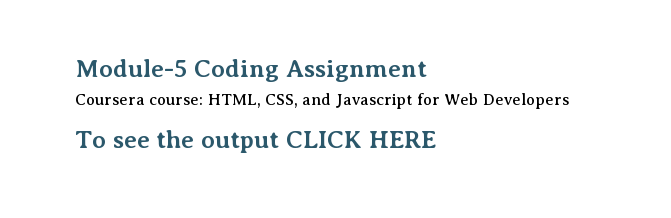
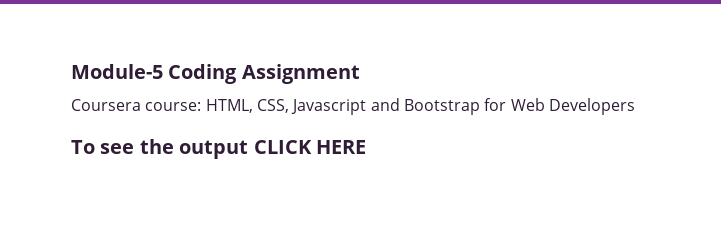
- Coursera course: HTML, CSS, and Javascript for Web Developers
+ Coursera course: HTML, CSS, Javascript and Bootstrap for Web Developers

